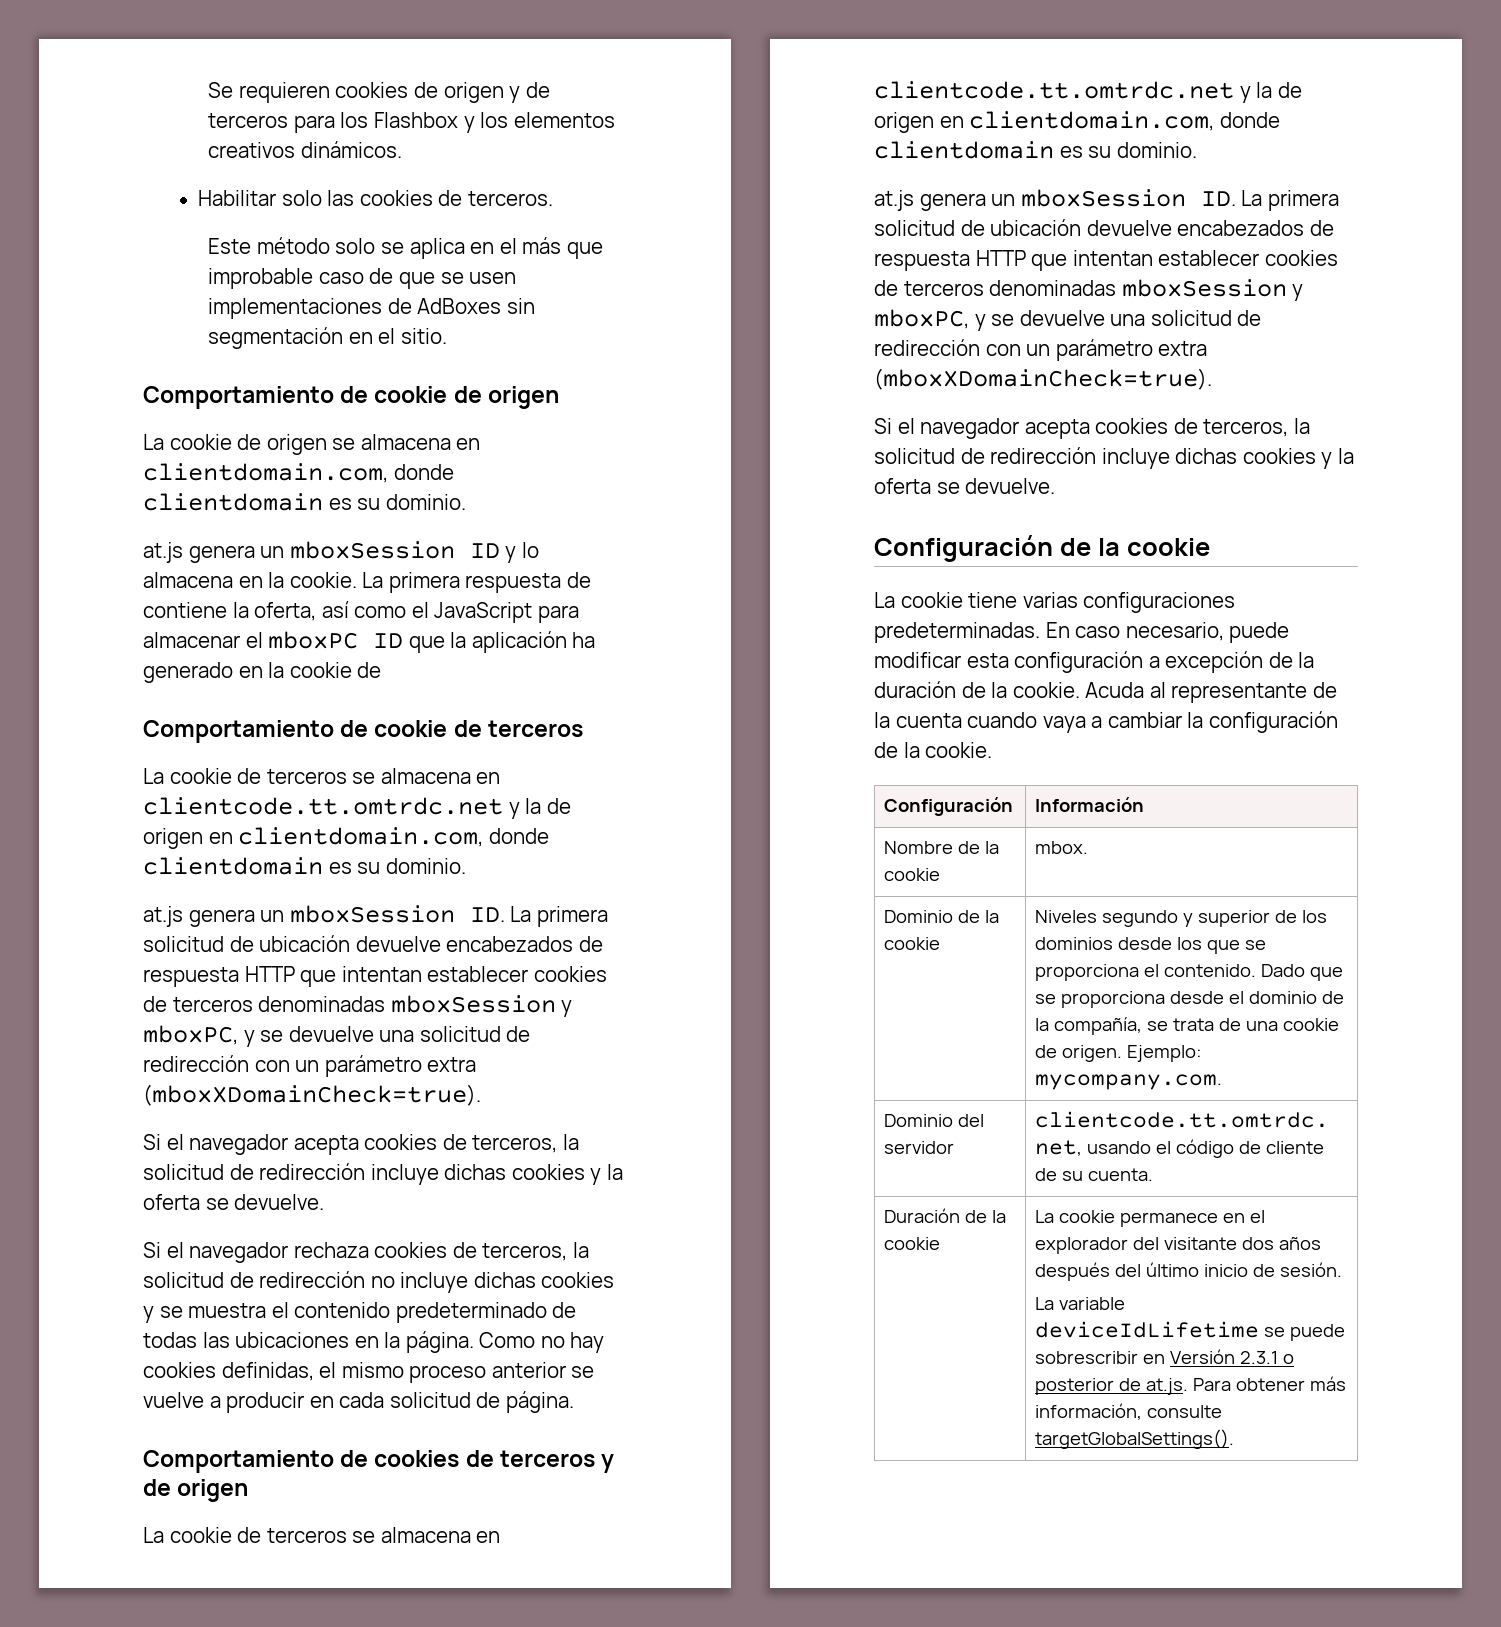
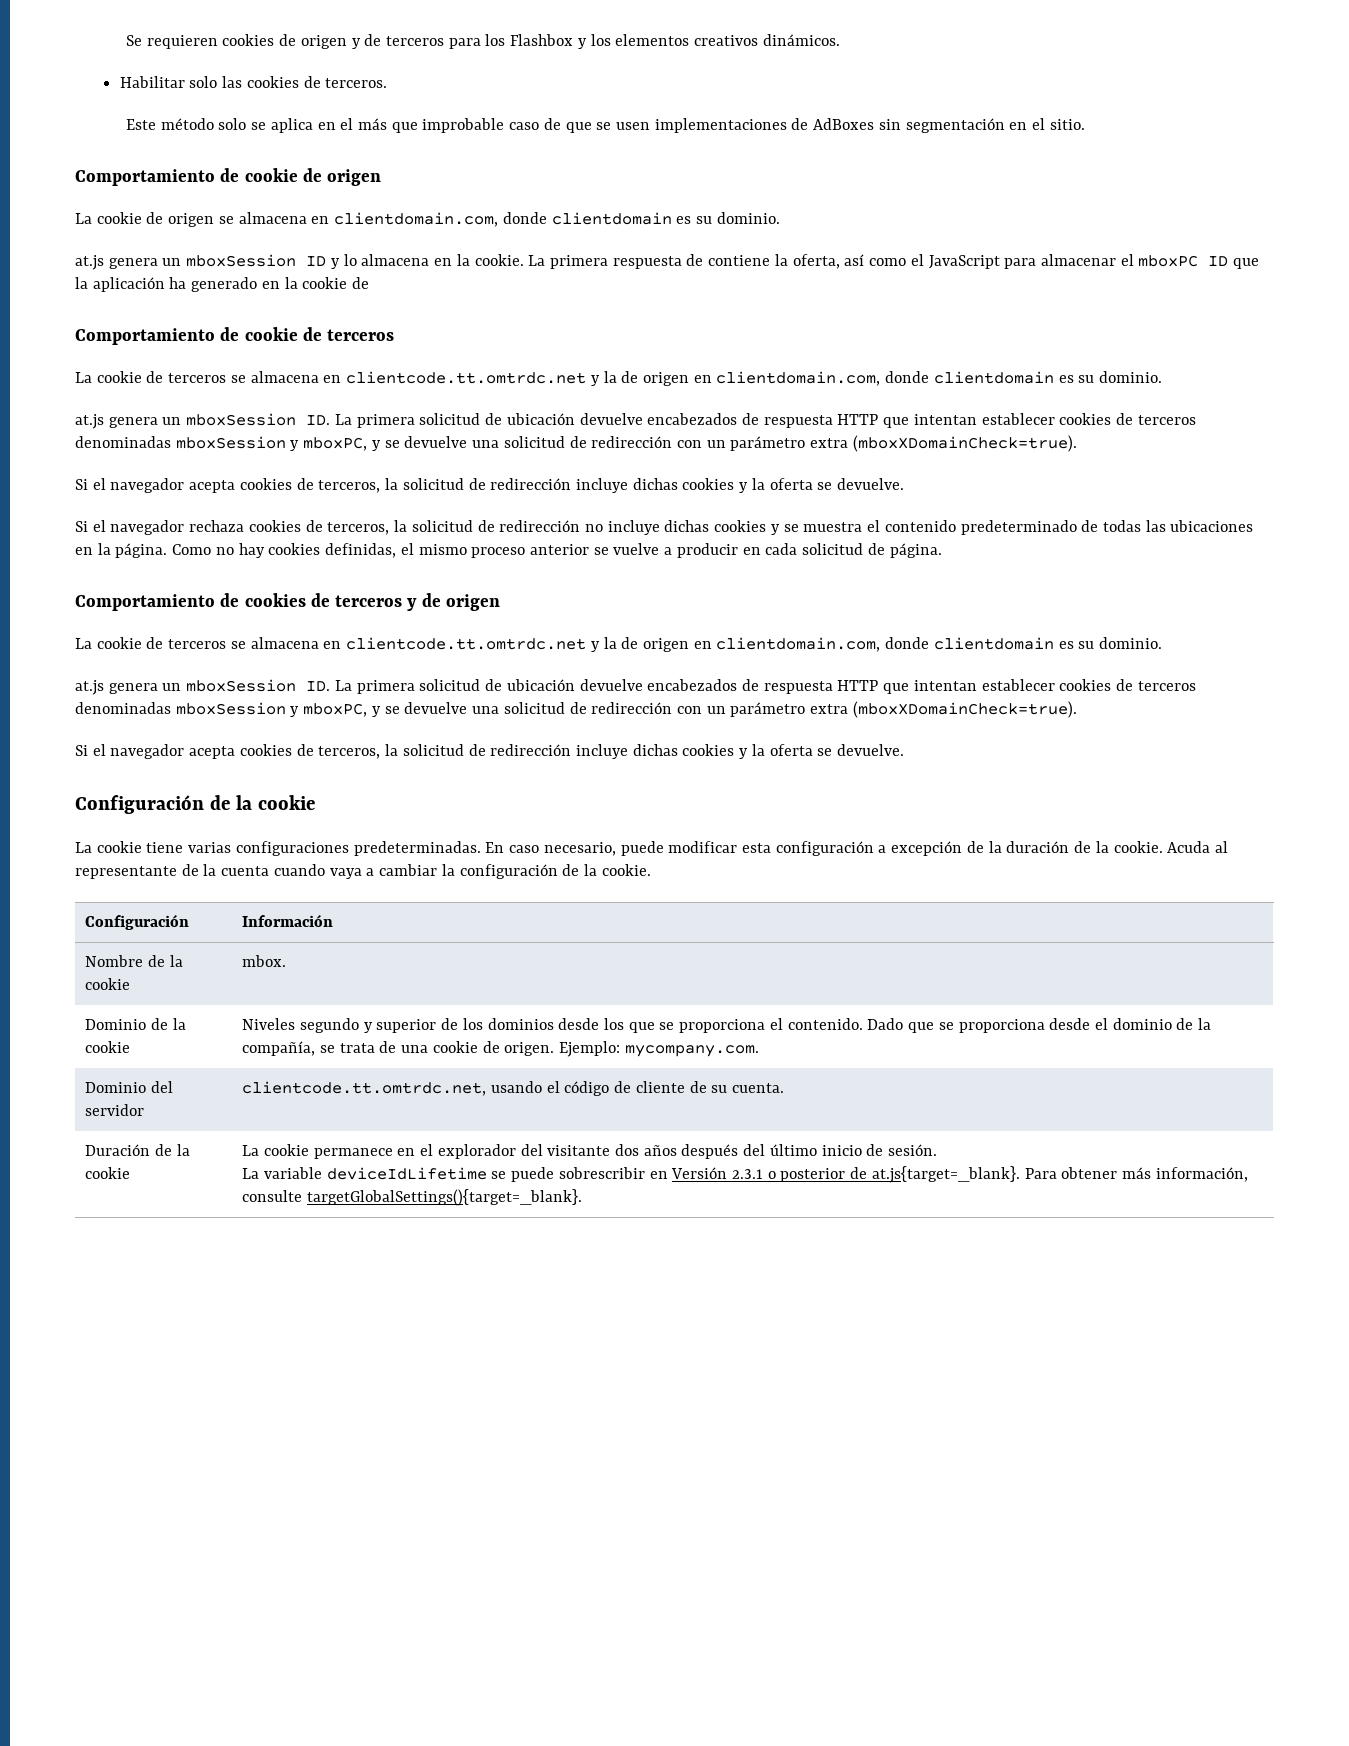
  Duración de la cookie | La cookie permanece en el explorador del visitante dos años después del último inicio de sesión.
- La variable deviceIdLifetime se puede sobrescribir en Versión 2.3.1 o posterior de at.js. Para obtener más información, consulte targetGlobalSettings().
+ La variable deviceIdLifetime se puede sobrescribir en Versión 2.3.1 o posterior de at.js{target=_blank}. Para obtener más información, consulte targetGlobalSettings(){target=_blank}.

